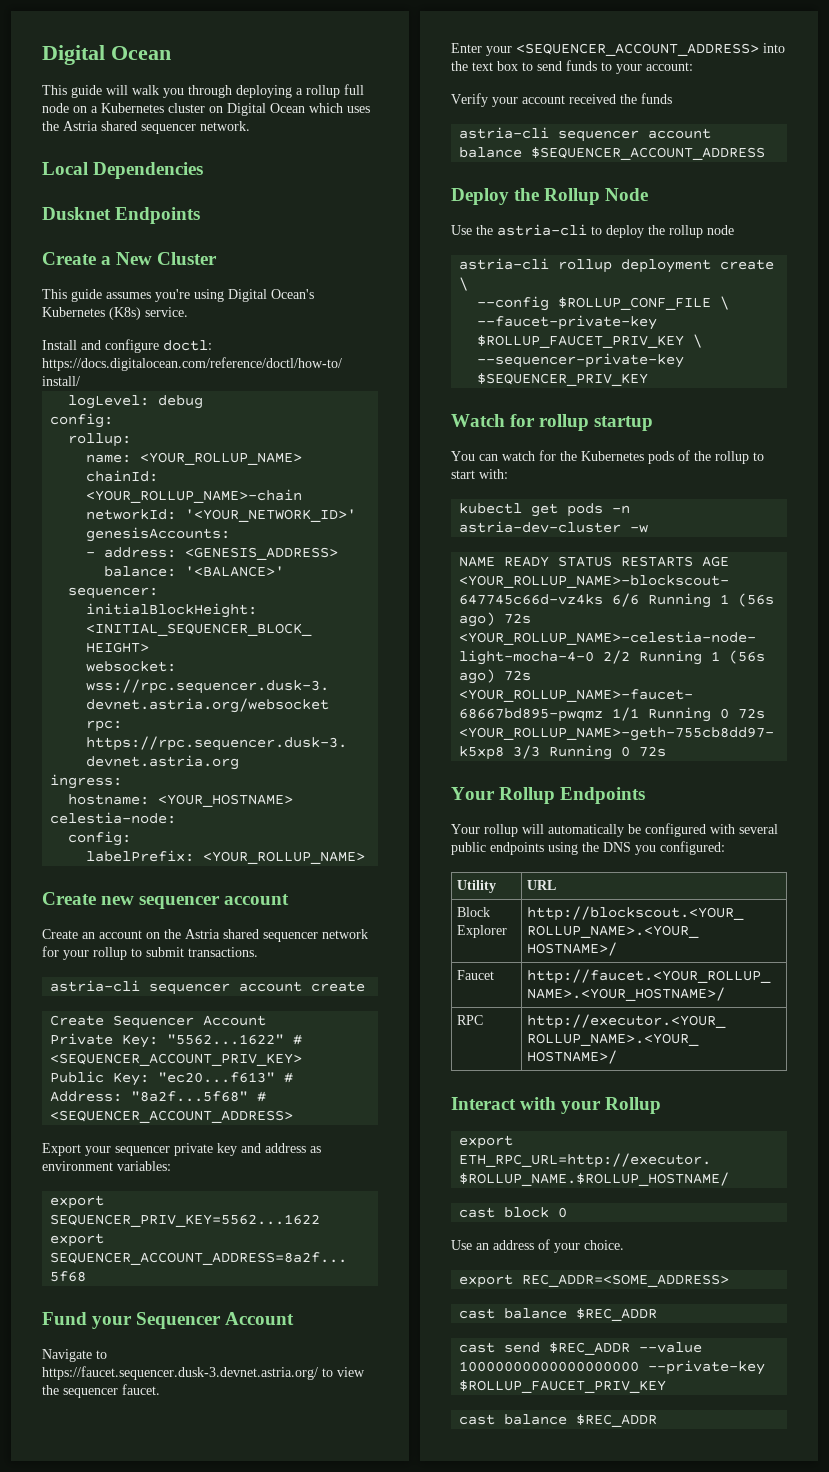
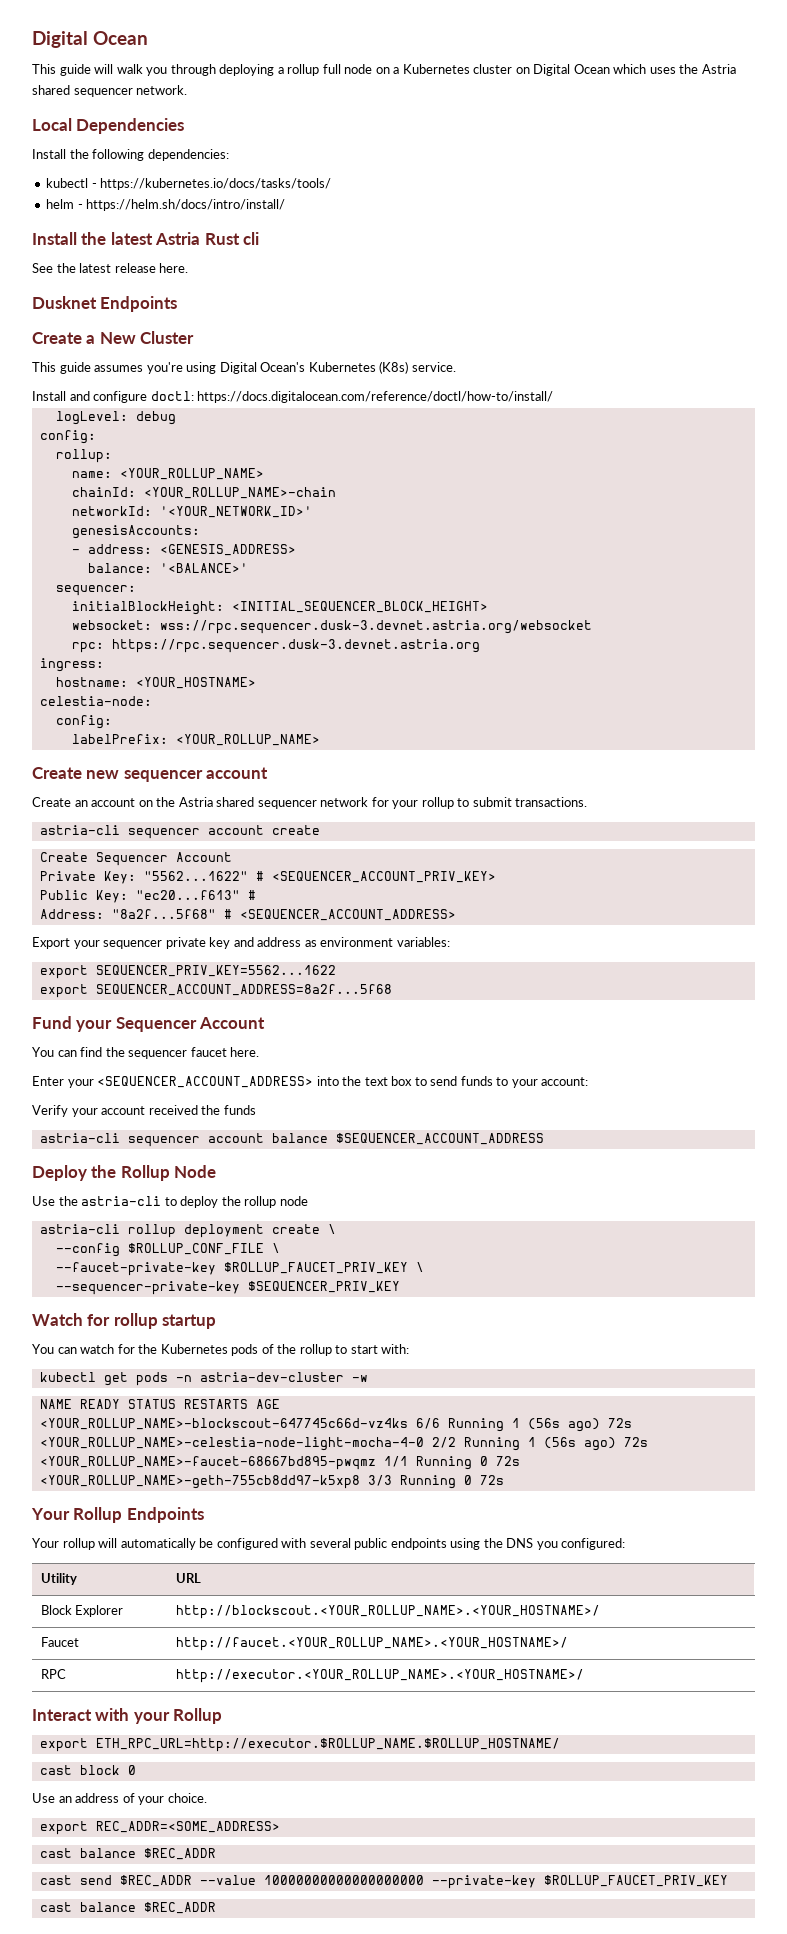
+ Install the following dependencies:
+ kubectl - https://kubernetes.io/docs/tasks/tools/
+ helm - https://helm.sh/docs/intro/install/
+ Install the latest Astria Rust cli
+ See the latest release here.
- Navigate to https://faucet.sequencer.dusk-3.devnet.astria.org/ to view the sequencer faucet.
+ You can find the sequencer faucet here.

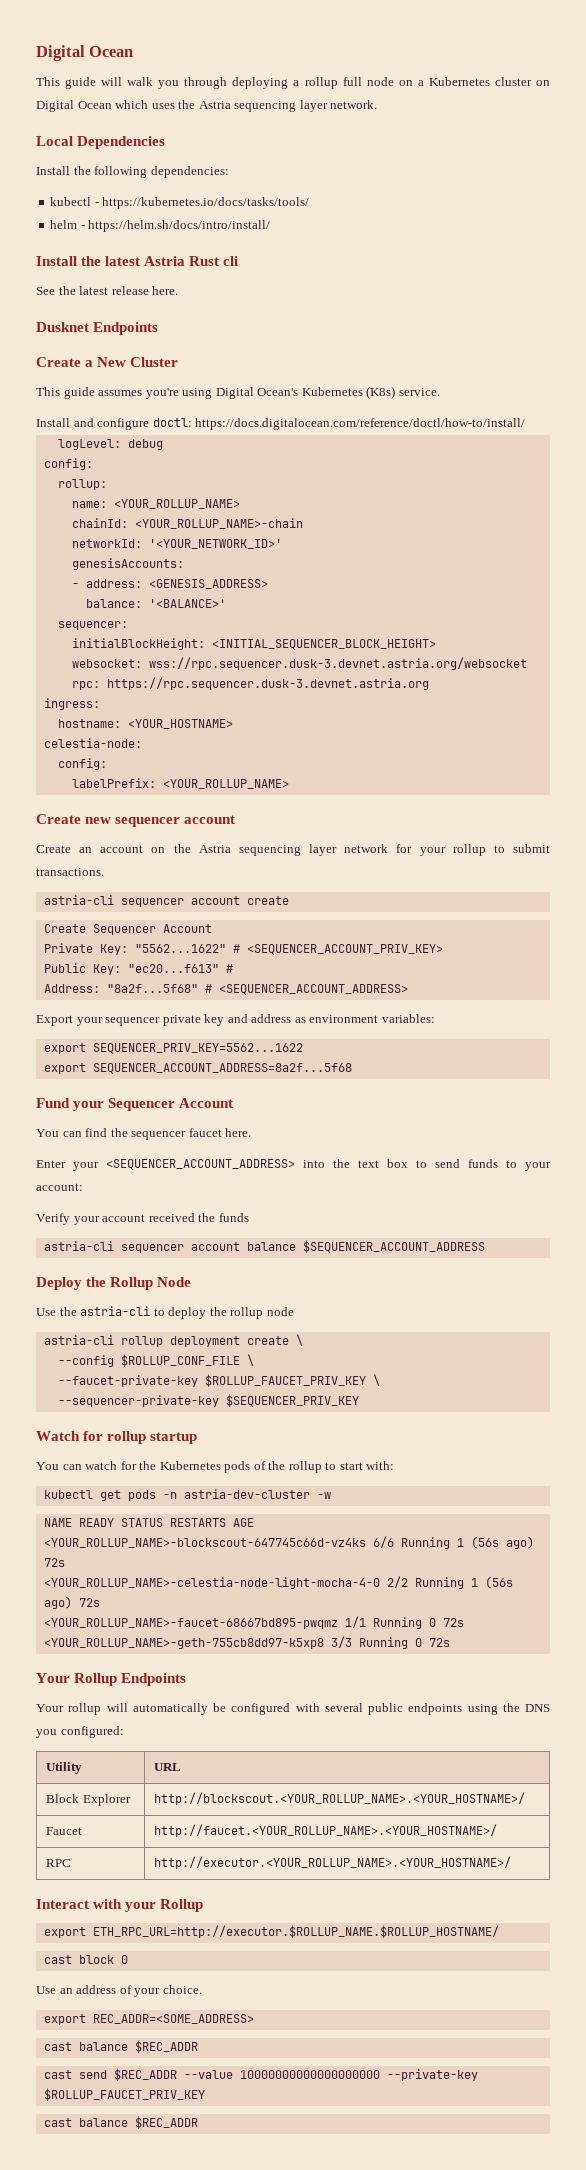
- This guide will walk you through deploying a rollup full node on a Kubernetes cluster on Digital Ocean which uses the Astria shared sequencer network.
+ This guide will walk you through deploying a rollup full node on a Kubernetes cluster on Digital Ocean which uses the Astria sequencing layer network.
- Create an account on the Astria shared sequencer network for your rollup to submit transactions.
+ Create an account on the Astria sequencing layer network for your rollup to submit transactions.

